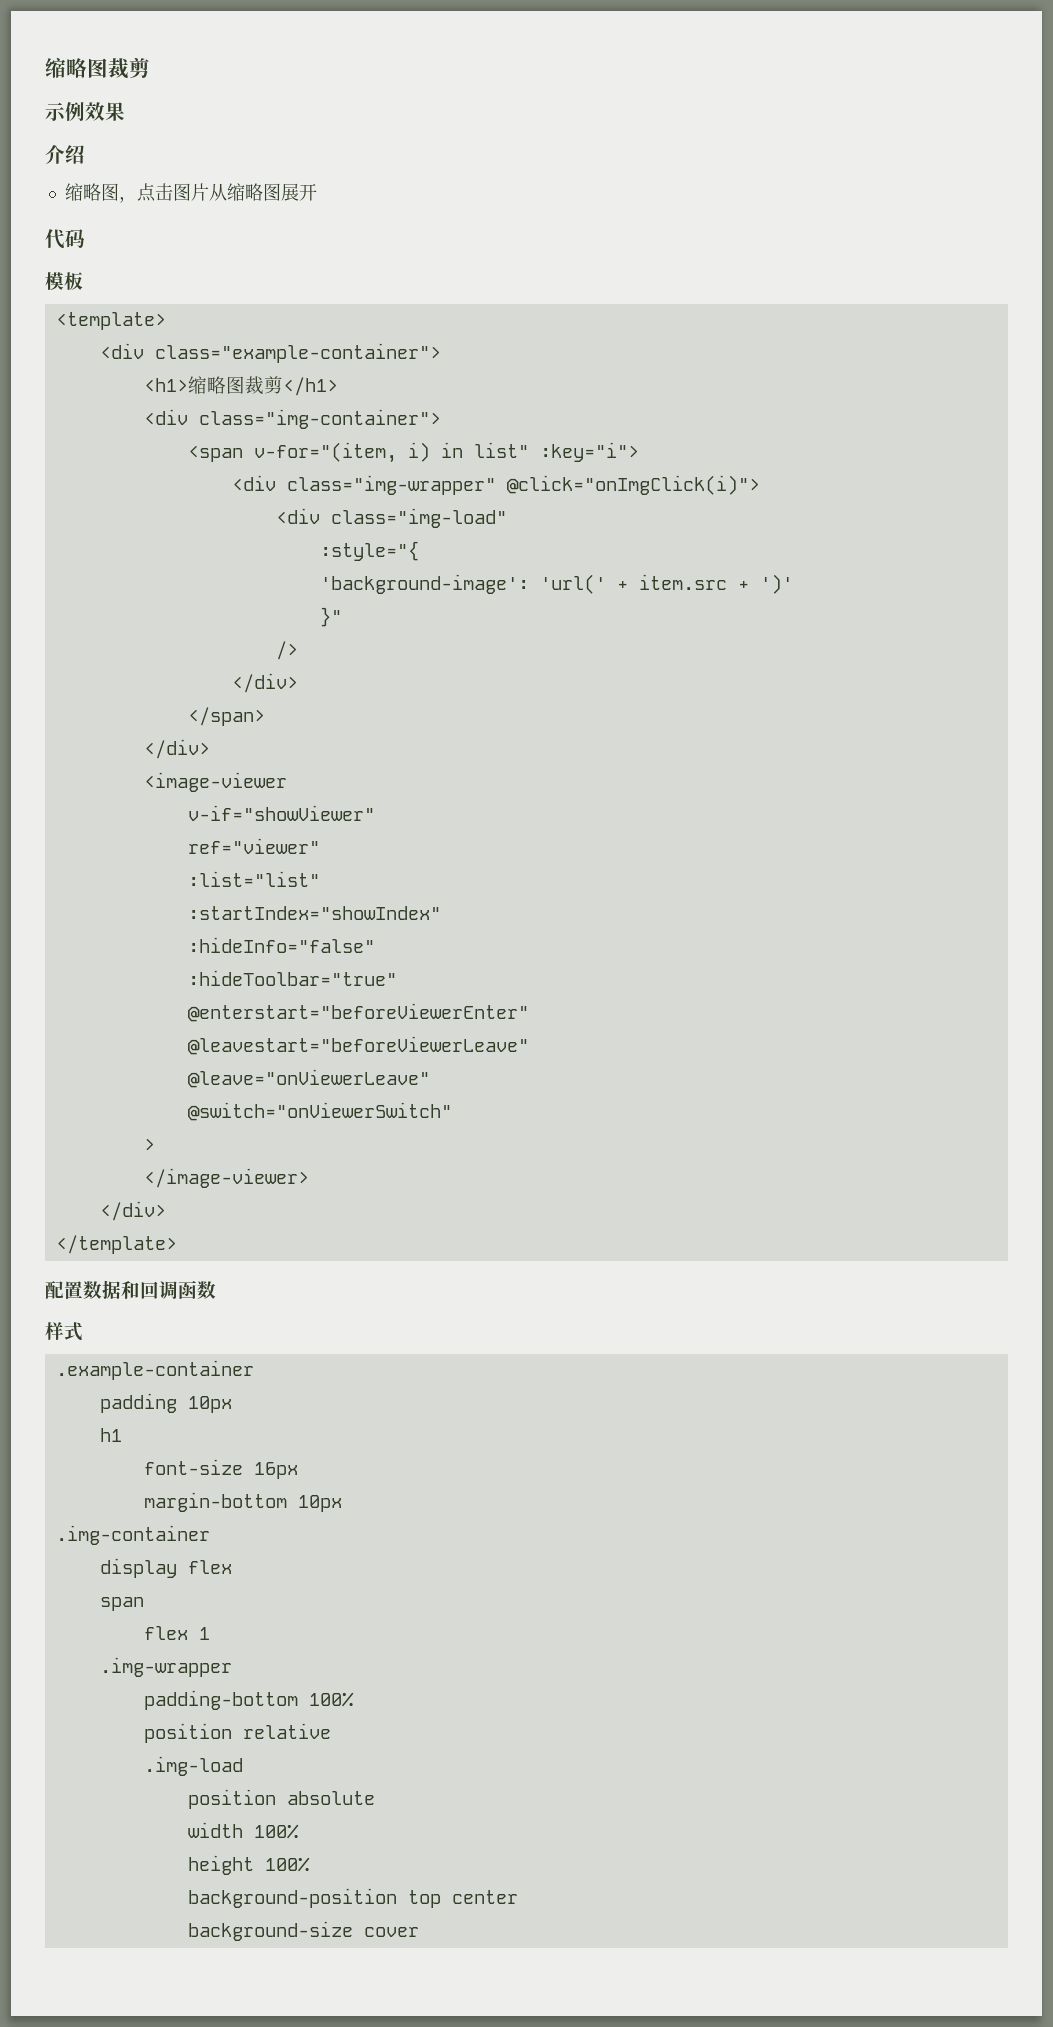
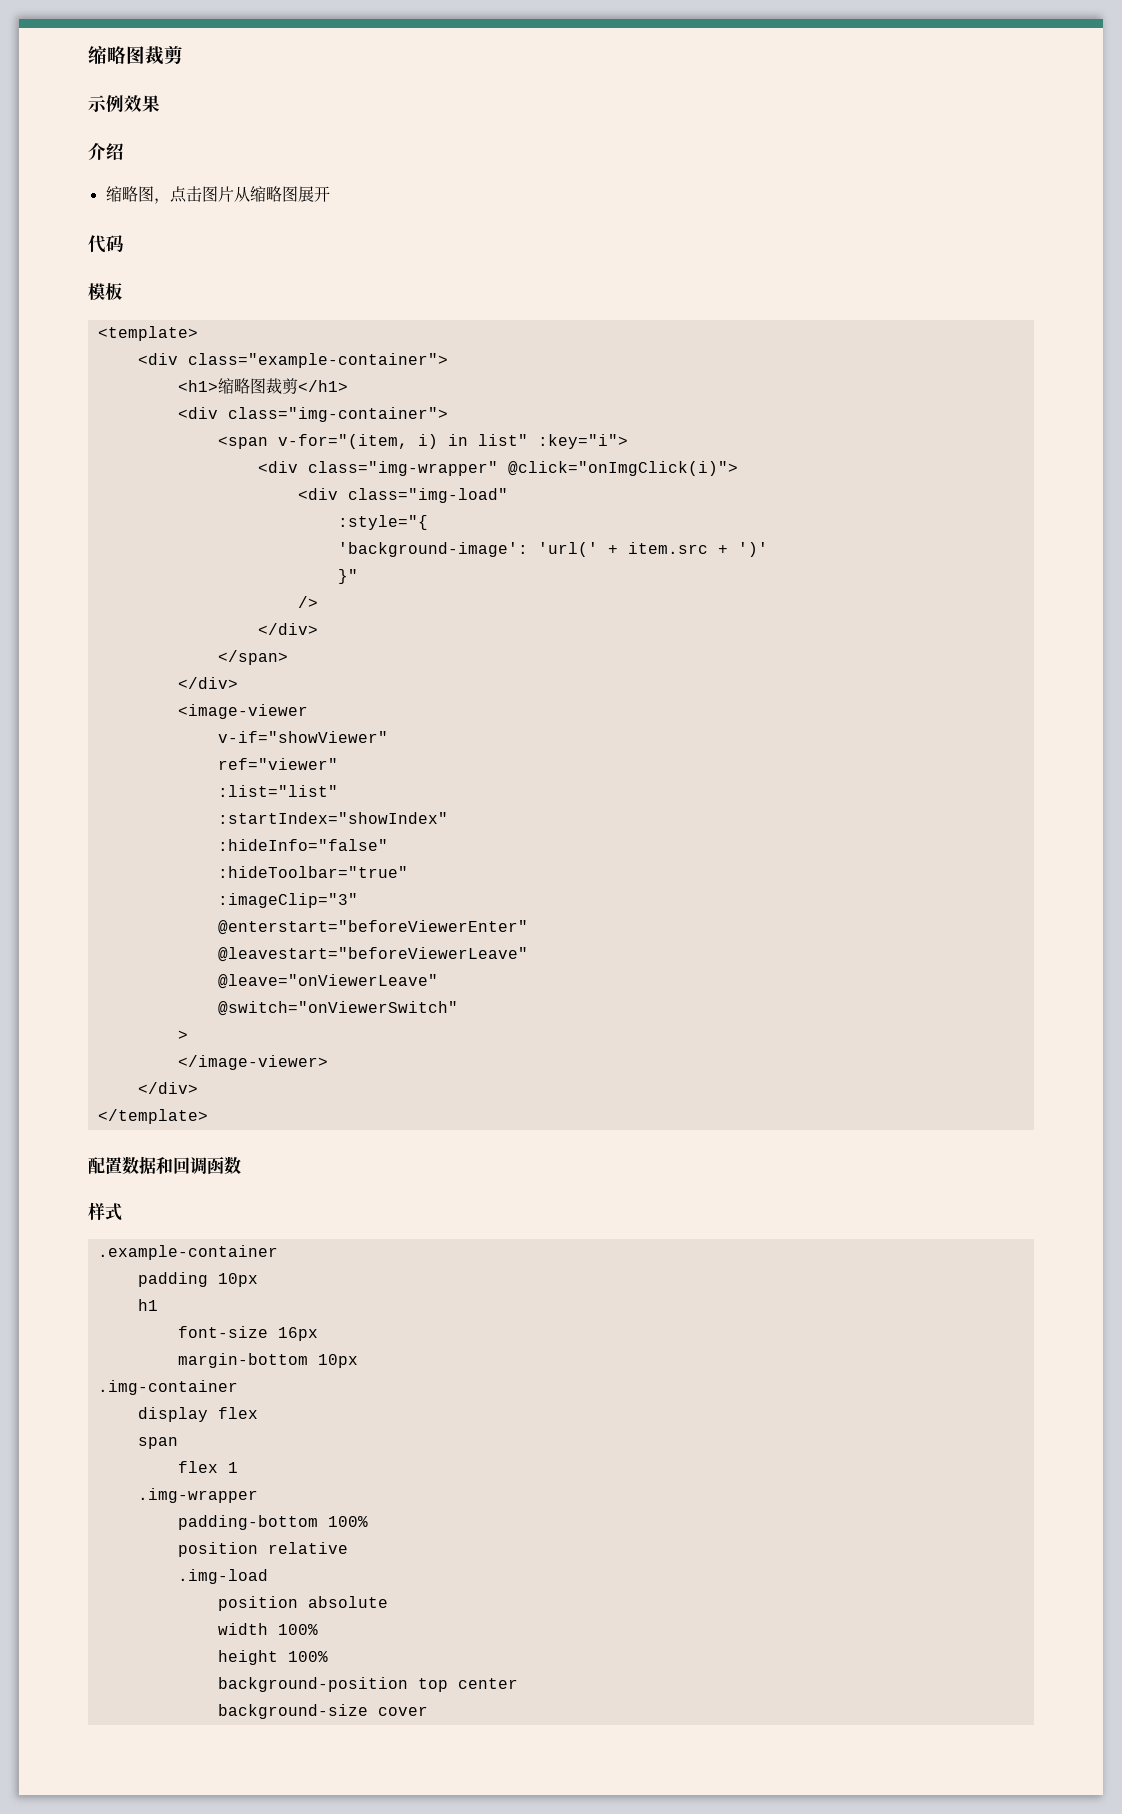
+ :imageClip="3"

